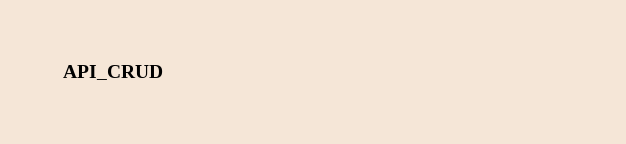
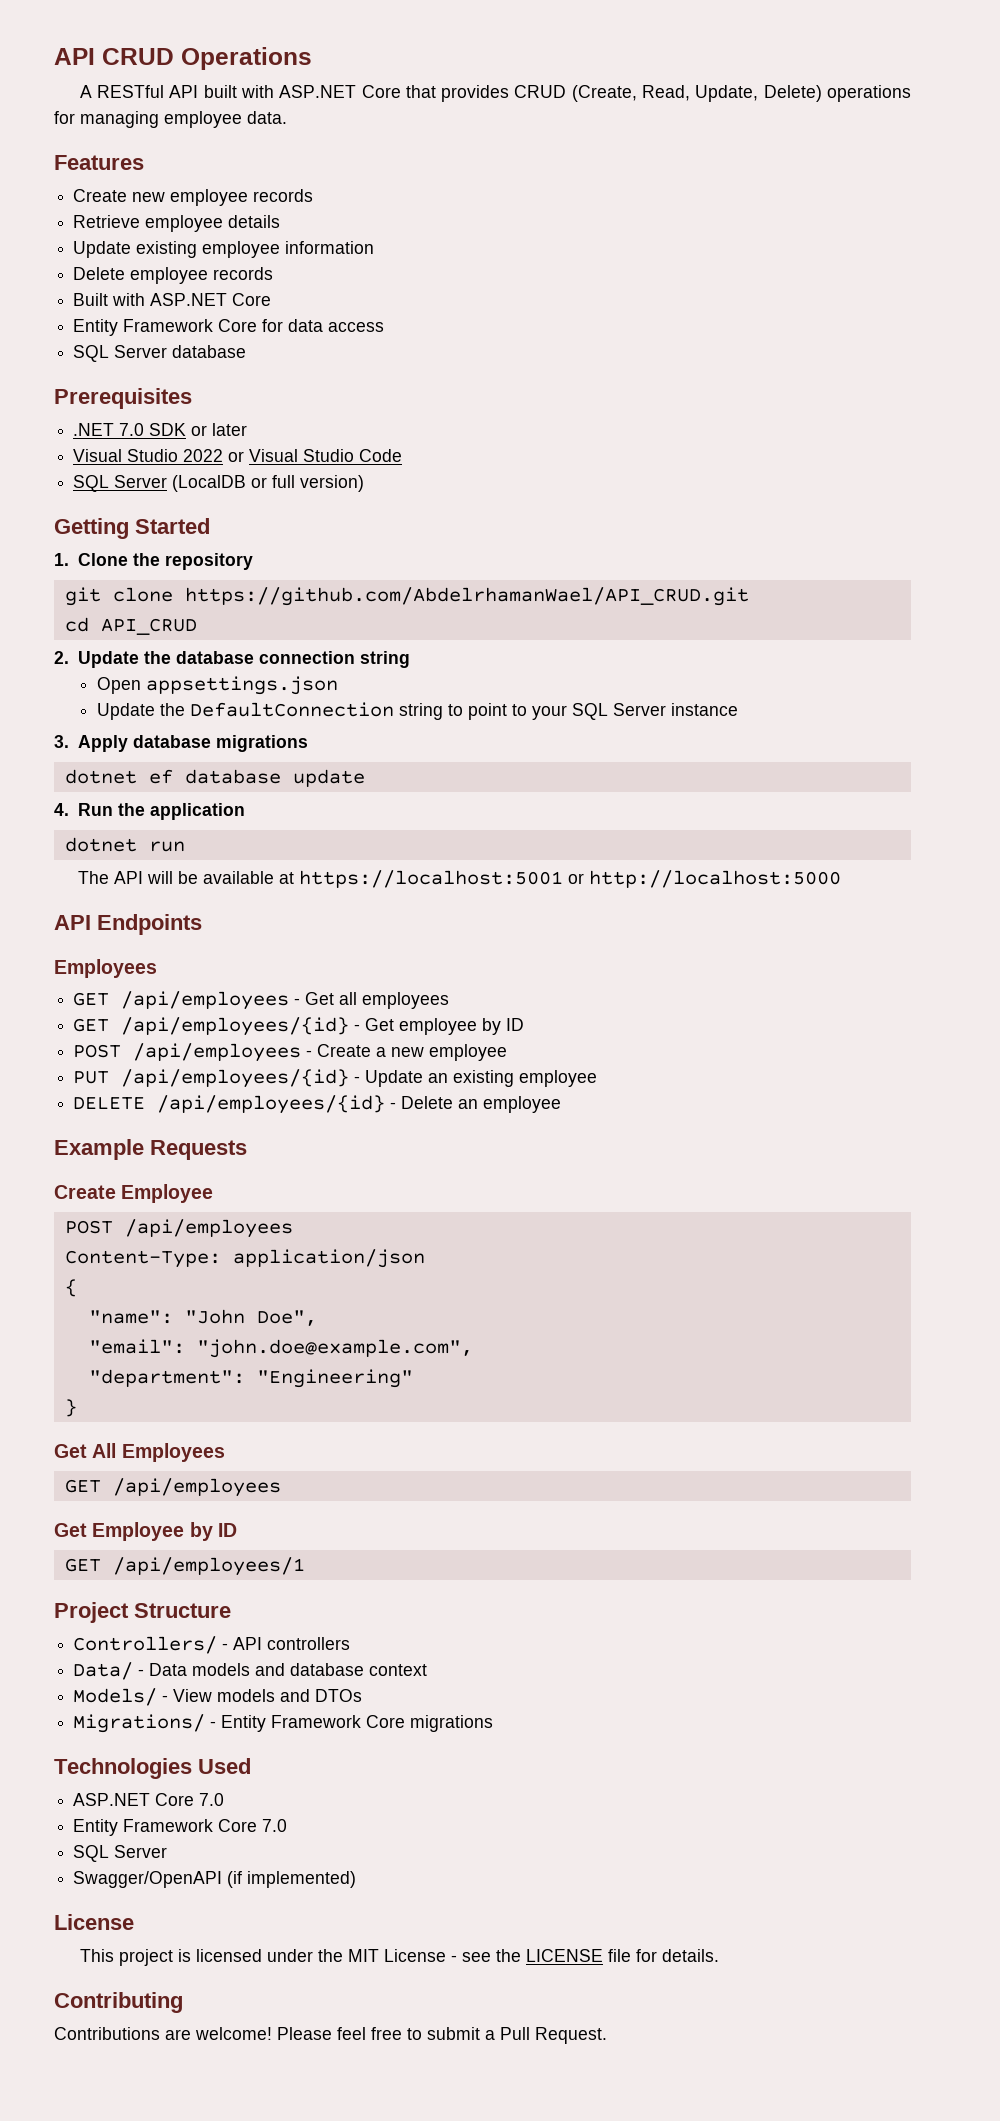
- API_CRUD
+ API CRUD Operations
+ A RESTful API built with ASP.NET Core that provides CRUD (Create, Read, Update, Delete) operations for managing employee data.
+ Features
+ Create new employee records
+ Retrieve employee details
+ Update existing employee information
+ Delete employee records
+ Built with ASP.NET Core
+ Entity Framework Core for data access
+ SQL Server database
+ Prerequisites
+ .NET 7.0 SDK or later
+ Visual Studio 2022 or Visual Studio Code
+ SQL Server (LocalDB or full version)
+ Getting Started
+ 1. Clone the repository
+ git clone https://github.com/AbdelrhamanWael/API_CRUD.git
+ cd API_CRUD
+ 2. Update the database connection string
+ Open appsettings.json
+ Update the DefaultConnection string to point to your SQL Server instance
+ 3. Apply database migrations
+ dotnet ef database update
+ 4. Run the application
+ dotnet run
+ The API will be available at https://localhost:5001 or http://localhost:5000
+ API Endpoints
+ Employees
+ GET /api/employees - Get all employees
+ GET /api/employees/{id} - Get employee by ID
+ POST /api/employees - Create a new employee
+ PUT /api/employees/{id} - Update an existing employee
+ DELETE /api/employees/{id} - Delete an employee
+ Example Requests
+ Create Employee
+ POST /api/employees
+ Content-Type: application/json
+ {
+ "name": "John Doe",
+ "email": "john.doe@example.com",
+ "department": "Engineering"
+ }
+ Get All Employees
+ GET /api/employees
+ Get Employee by ID
+ GET /api/employees/1
+ Project Structure
+ Controllers/ - API controllers
+ Data/ - Data models and database context
+ Models/ - View models and DTOs
+ Migrations/ - Entity Framework Core migrations
+ Technologies Used
+ ASP.NET Core 7.0
+ Entity Framework Core 7.0
+ SQL Server
+ Swagger/OpenAPI (if implemented)
+ License
+ This project is licensed under the MIT License - see the LICENSE file for details.
+ Contributing
+ Contributions are welcome! Please feel free to submit a Pull Request.

